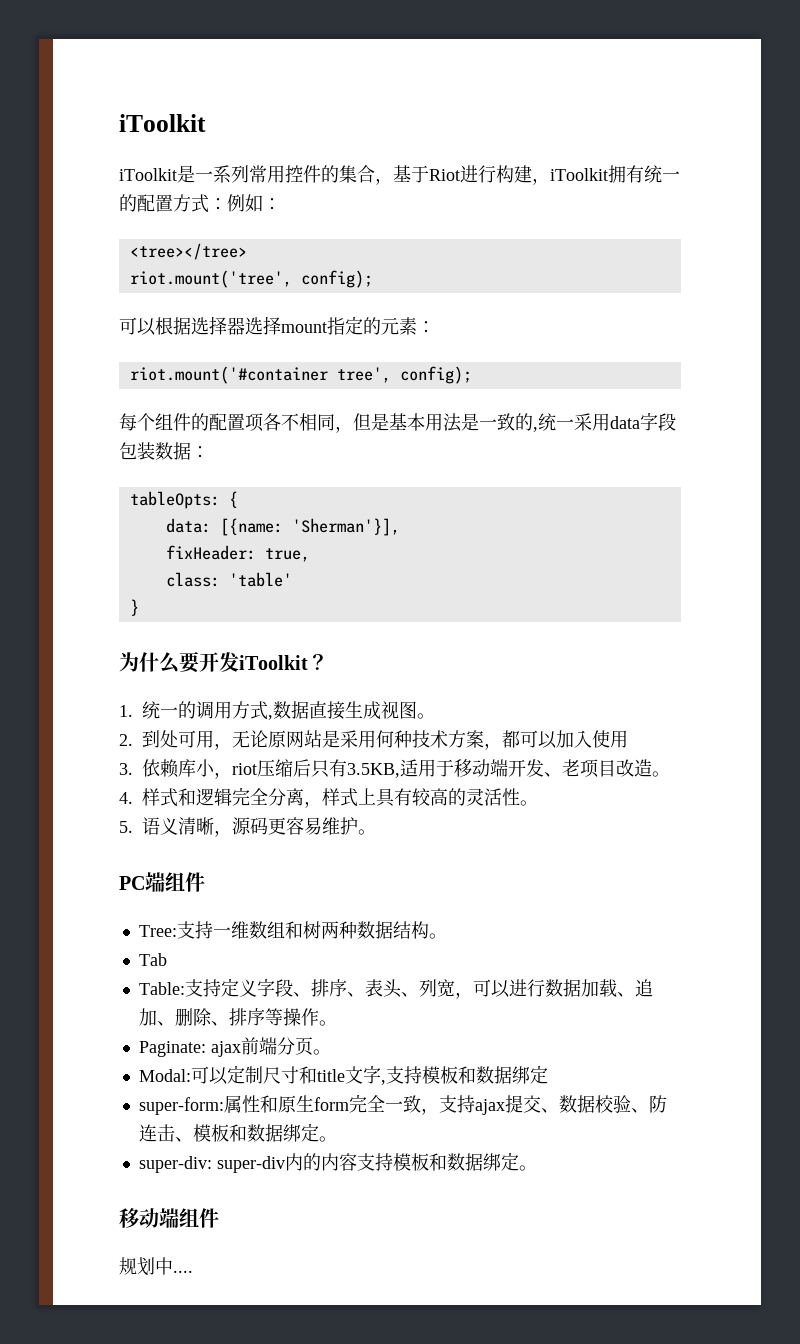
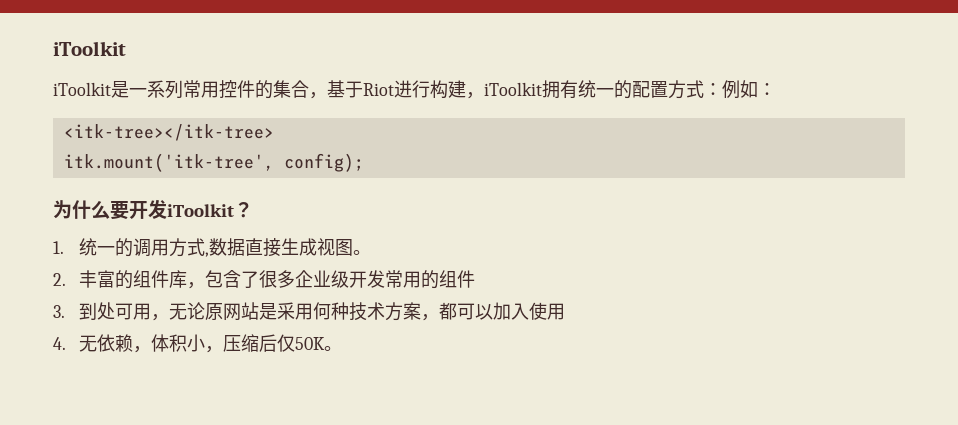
- <tree></tree>
- riot.mount('tree', config);
- 可以根据选择器选择mount指定的元素：
- riot.mount('#container tree', config);
- 每个组件的配置项各不相同，但是基本用法是一致的,统一采用data字段包装数据：
- tableOpts: {
- data: [{name: 'Sherman'}],
- fixHeader: true,
- class: 'table'
- }
+ <itk-tree></itk-tree>
+ itk.mount('itk-tree', config);
- 2.到处可用，无论原网站是采用何种技术方案，都可以加入使用
+ 2.丰富的组件库，包含了很多企业级开发常用的组件
+ 3.到处可用，无论原网站是采用何种技术方案，都可以加入使用
- 3.依赖库小，riot压缩后只有3.5KB,适用于移动端开发、老项目改造。
- 4.样式和逻辑完全分离，样式上具有较高的灵活性。
- 5.语义清晰，源码更容易维护。
- PC端组件
- Tree:支持一维数组和树两种数据结构。
- Tab
- Table:支持定义字段、排序、表头、列宽，可以进行数据加载、追加、删除、排序等操作。
- Paginate: ajax前端分页。
- Modal:可以定制尺寸和title文字,支持模板和数据绑定
- super-form:属性和原生form完全一致，支持ajax提交、数据校验、防连击、模板和数据绑定。
- super-div: super-div内的内容支持模板和数据绑定。
- 移动端组件
- 规划中....
+ 4.无依赖，体积小，压缩后仅50K。

